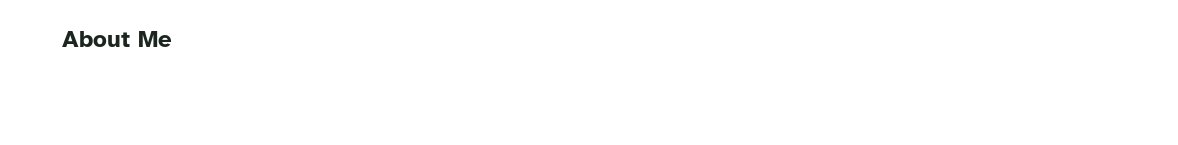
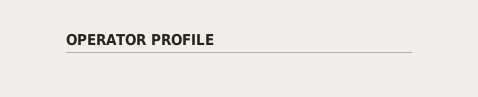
- About Me
+ OPERATOR PROFILE

